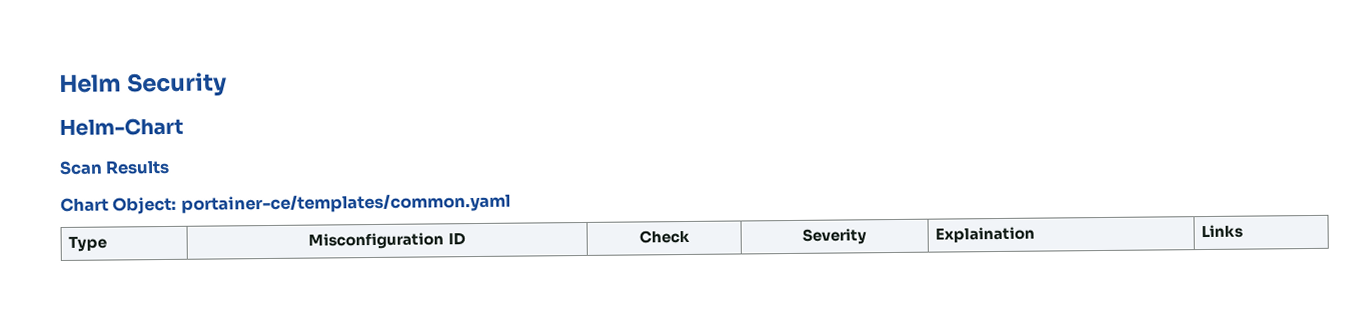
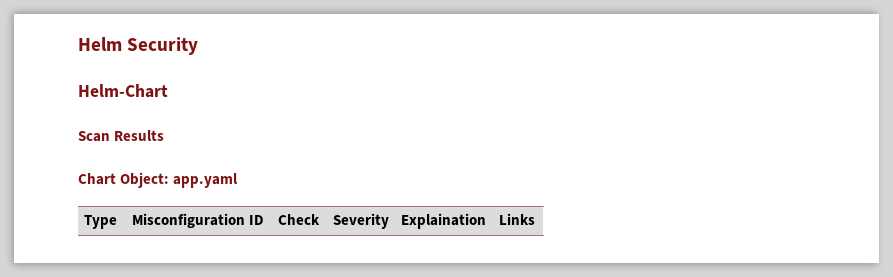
- Chart Object: portainer-ce/templates/common.yaml
+ Chart Object: app.yaml

